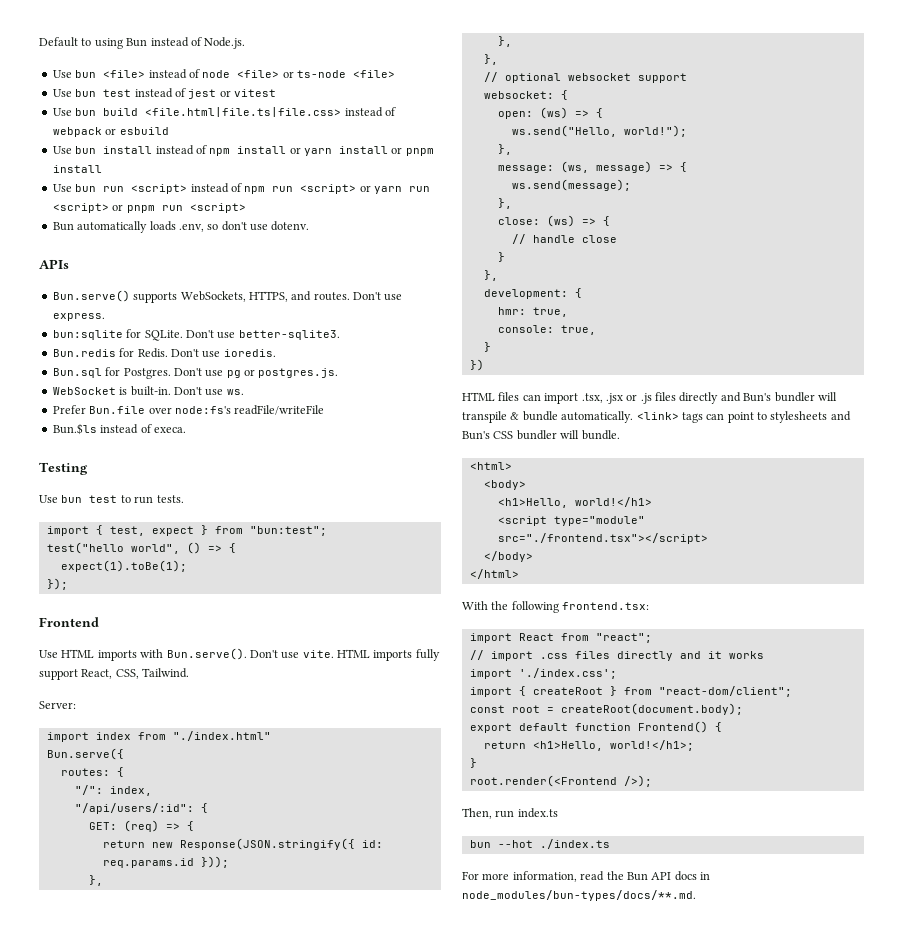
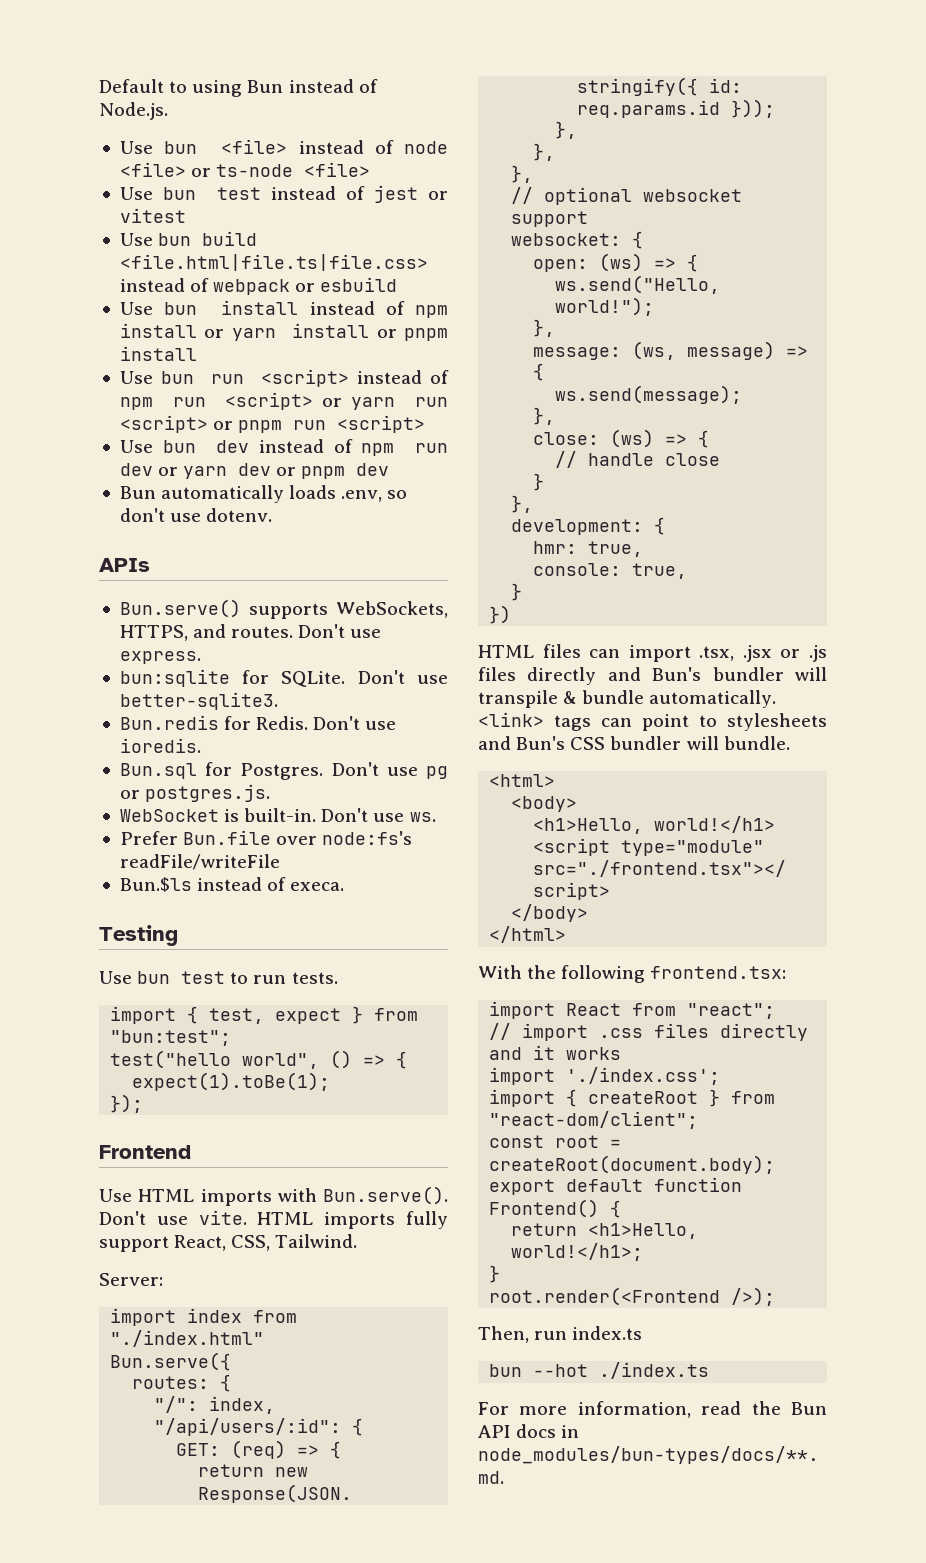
+ Use bun dev instead of npm run dev or yarn dev or pnpm dev

